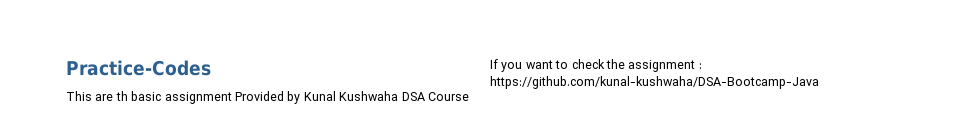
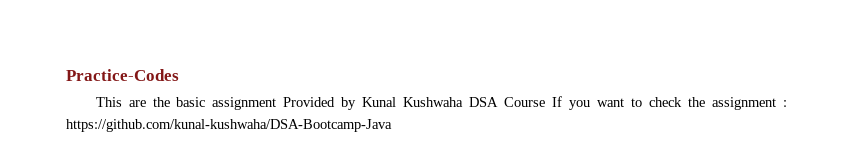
- This are th basic assignment Provided by Kunal Kushwaha DSA Course If you want to check the assignment : https://github.com/kunal-kushwaha/DSA-Bootcamp-Java
+ This are the basic assignment Provided by Kunal Kushwaha DSA Course If you want to check the assignment : https://github.com/kunal-kushwaha/DSA-Bootcamp-Java

